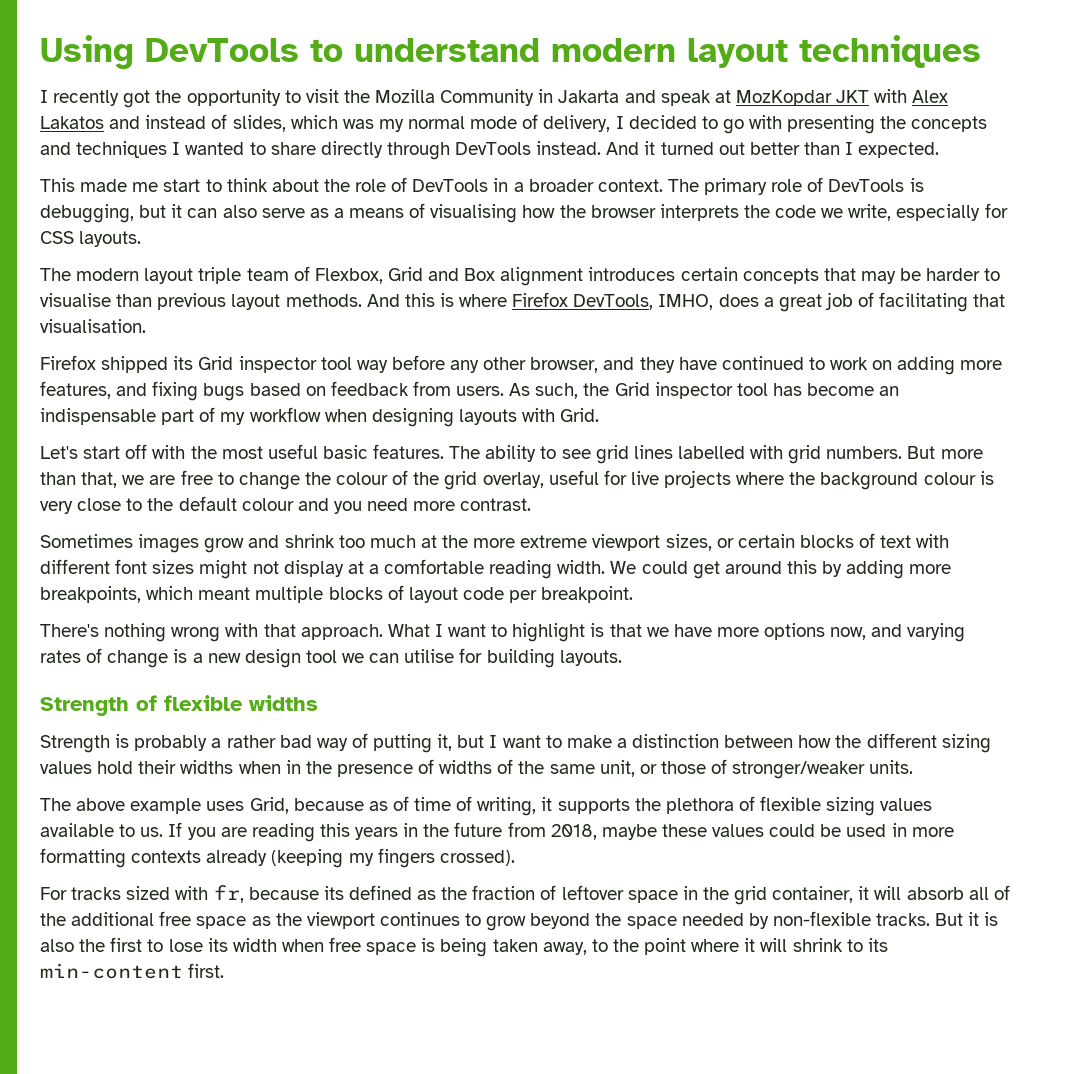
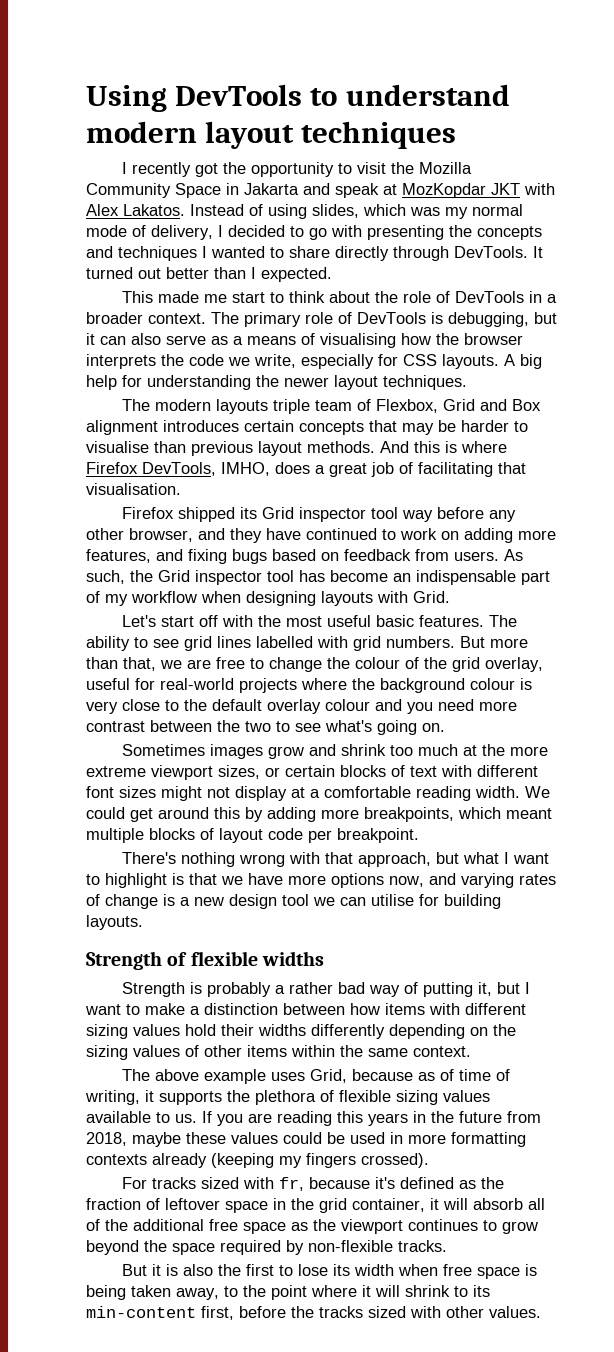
- I recently got the opportunity to visit the Mozilla Community in Jakarta and speak at MozKopdar JKT with Alex Lakatos and instead of slides, which was my normal mode of delivery, I decided to go with presenting the concepts and techniques I wanted to share directly through DevTools instead. And it turned out better than I expected.
+ I recently got the opportunity to visit the Mozilla Community Space in Jakarta and speak at MozKopdar JKT with Alex Lakatos. Instead of using slides, which was my normal mode of delivery, I decided to go with presenting the concepts and techniques I wanted to share directly through DevTools. It turned out better than I expected.
+ A big help for understanding the newer layout techniques.
- The modern layout triple team of Flexbox, Grid and Box alignment introduces certain concepts that may be harder to visualise than previous layout methods.
+ The modern layouts triple team of Flexbox, Grid and Box alignment introduces certain concepts that may be harder to visualise than previous layout methods.
- But more than that, we are free to change the colour of the grid overlay, useful for live projects where the background colour is very close to the default colour and you need more contrast.
+ But more than that, we are free to change the colour of the grid overlay, useful for real-world projects where the background colour is very close to the default overlay colour and you need more contrast between the two to see what's going on.
- There's nothing wrong with that approach. What I want to highlight is that we have more options now, and varying rates of change is a new design tool we can utilise for building layouts.
+ There's nothing wrong with that approach, but what I want to highlight is that we have more options now, and varying rates of change is a new design tool we can utilise for building layouts.
- Strength is probably a rather bad way of putting it, but I want to make a distinction between how the different sizing values hold their widths when in the presence of widths of the same unit, or those of stronger/weaker units.
+ Strength is probably a rather bad way of putting it, but I want to make a distinction between how items with different sizing values hold their widths differently depending on the sizing values of other items within the same context.
- For tracks sized with fr, because its defined as the fraction of leftover space in the grid container, it will absorb all of the additional free space as the viewport continues to grow beyond the space needed by non-flexible tracks. But it is also the first to lose its width when free space is being taken away, to the point where it will shrink to its min-content first.
+ For tracks sized with fr, because it's defined as the fraction of leftover space in the grid container, it will absorb all of the additional free space as the viewport continues to grow beyond the space required by non-flexible tracks.
+ But it is also the first to lose its width when free space is being taken away, to the point where it will shrink to its min-content first, before the tracks sized with other values.

